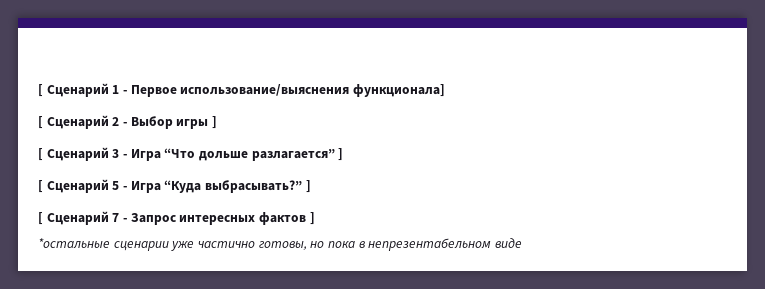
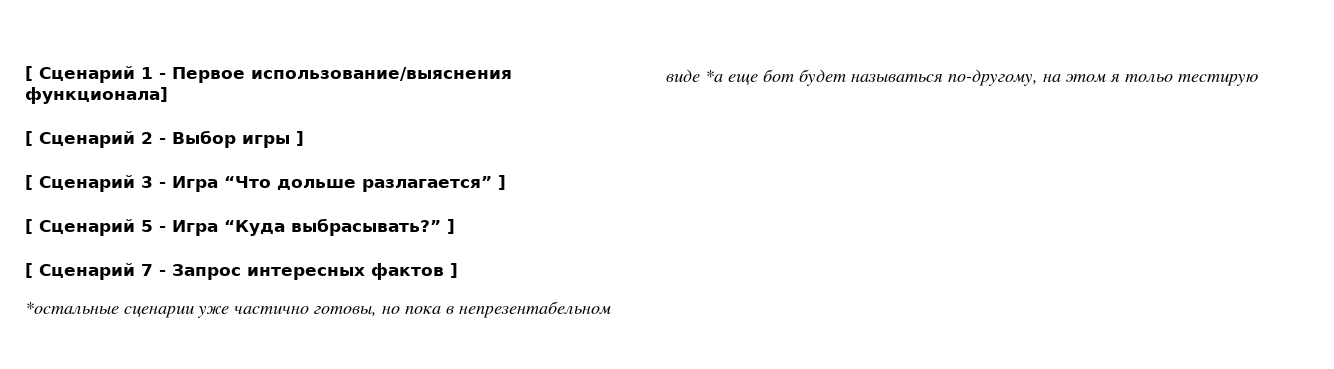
- *остальные сценарии уже частично готовы, но пока в непрезентабельном виде
+ *остальные сценарии уже частично готовы, но пока в непрезентабельном виде *а еще бот будет называться по-другому, на этом я тольо тестирую

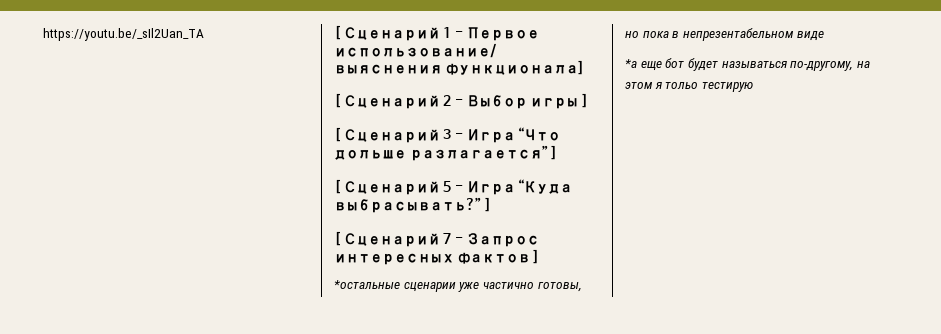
+ https://youtu.be/_sIl2Uan_TA
- *остальные сценарии уже частично готовы, но пока в непрезентабельном виде *а еще бот будет называться по-другому, на этом я тольо тестирую
+ *остальные сценарии уже частично готовы, но пока в непрезентабельном виде
+ *а еще бот будет называться по-другому, на этом я тольо тестирую

